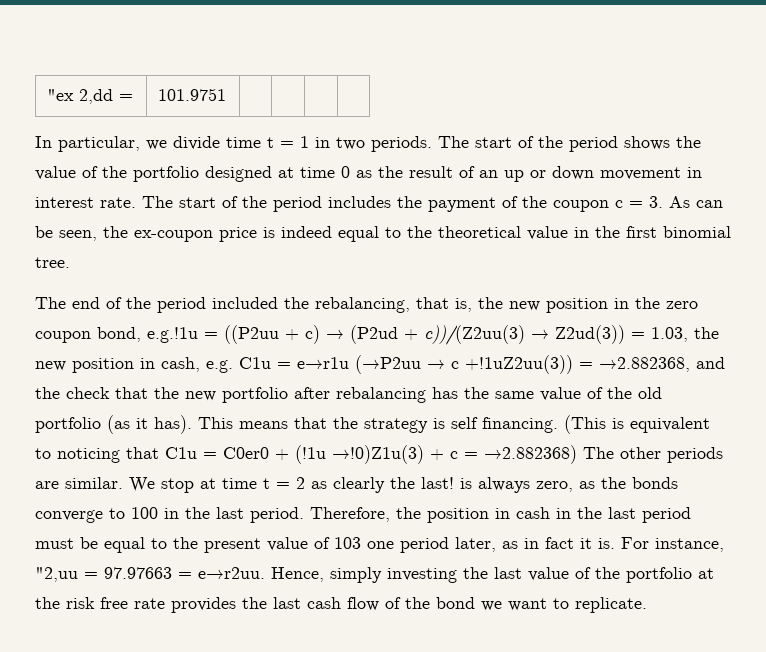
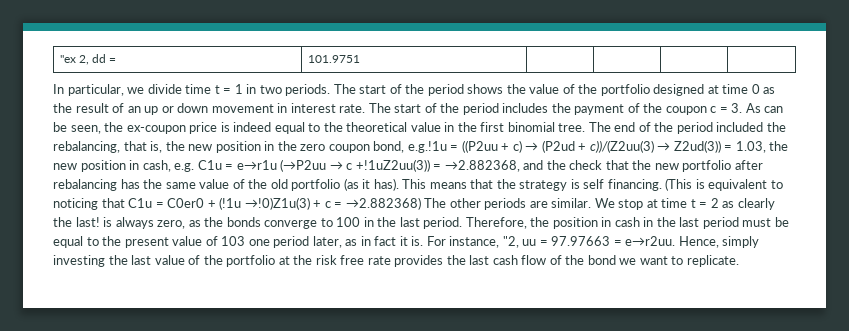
- "ex 2,dd = | 101.9751 | | | |
+ "ex 2, dd = | 101.9751 | | | |
- The start of the period includes the payment of the coupon c = 3. As can be seen, the ex-coupon price is indeed equal to the theoretical value in the first binomial tree.
- The end of the period included the rebalancing, that is, the new position in the zero coupon bond, e.g.!1u = ((P2uu + c) → (P2ud + c))/(Z2uu(3) → Z2ud(3)) = 1.03, the new position in cash, e.g. C1u = e→r1u (→P2uu → c +!1uZ2uu(3)) = →2.882368, and the check that the new portfolio after rebalancing has the same value of the old portfolio (as it has).
+ The start of the period includes the payment of the coupon c = 3. As can be seen, the ex-coupon price is indeed equal to the theoretical value in the first binomial tree. The end of the period included the rebalancing, that is, the new position in the zero coupon bond, e.g.!1u = ((P2uu + c) → (P2ud + c))/(Z2uu(3) → Z2ud(3)) = 1.03, the new position in cash, e.g. C1u = e→r1u (→P2uu → c +!1uZ2uu(3)) = →2.882368, and the check that the new portfolio after rebalancing has the same value of the old portfolio (as it has).
- For instance, "2,uu = 97.97663 = e→r2uu.
+ For instance, "2, uu = 97.97663 = e→r2uu.

